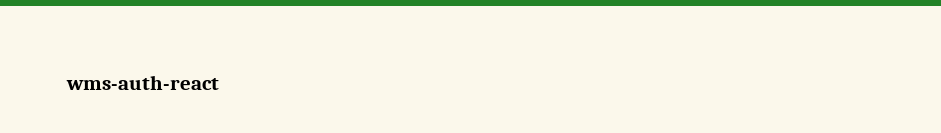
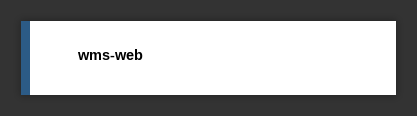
- wms-auth-react
+ wms-web

